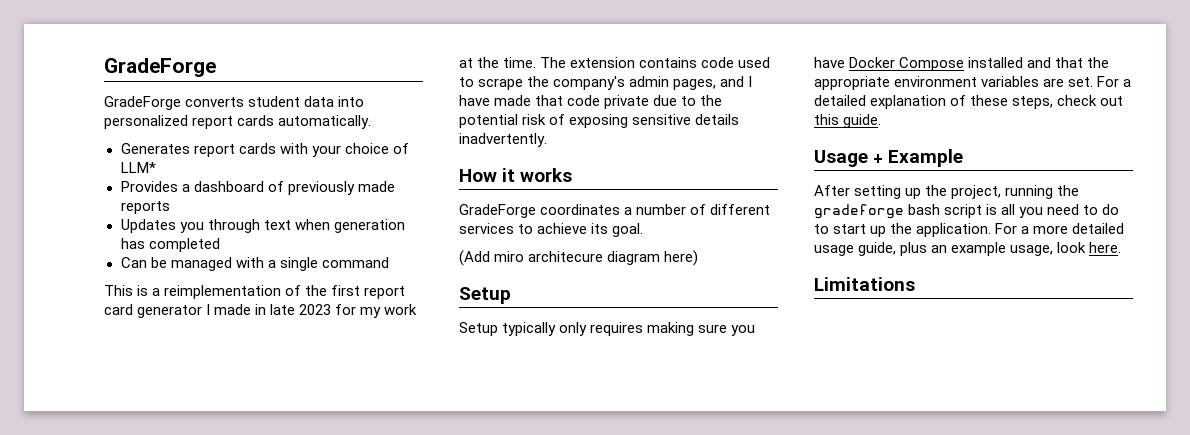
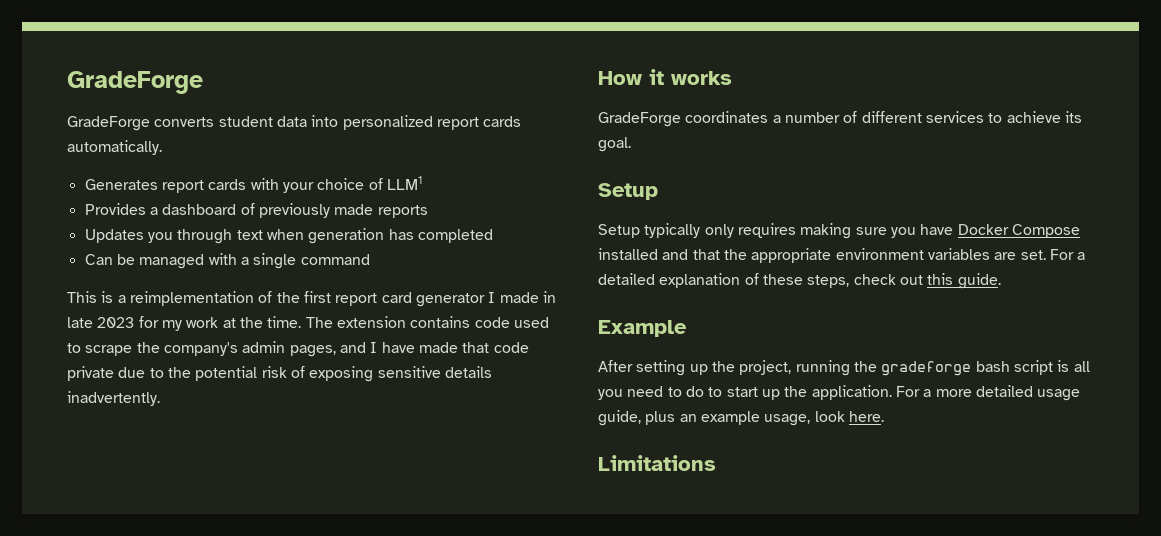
- Generates report cards with your choice of LLM*
+ Generates report cards with your choice of LLM1
- (Add miro architecure diagram here)
- Usage + Example
+ Example

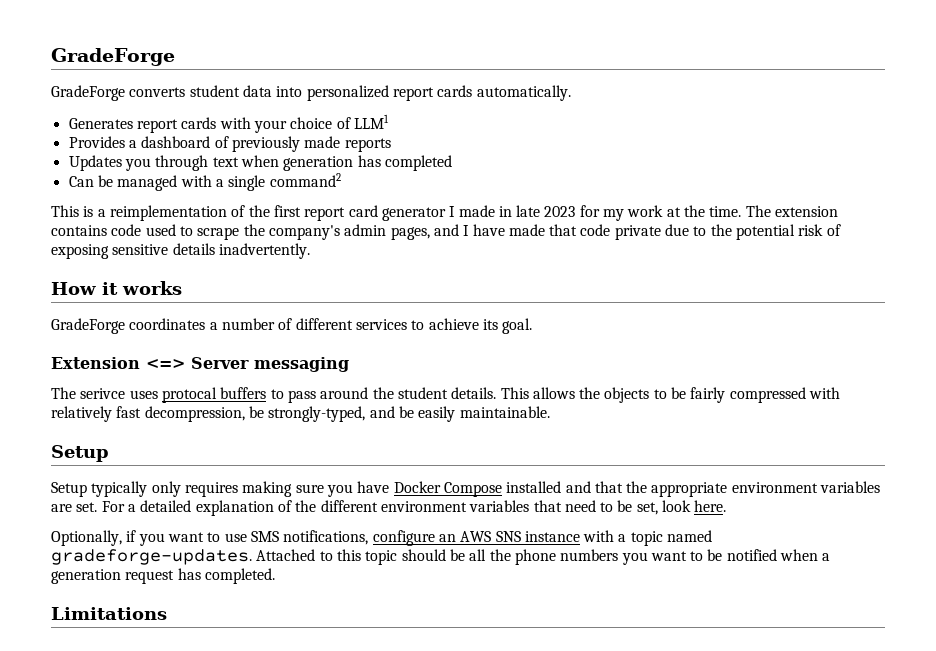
- Can be managed with a single command
+ Can be managed with a single command2
+ Extension <=> Server messaging
+ The serivce uses protocal buffers to pass around the student details. This allows the objects to be fairly compressed with relatively fast decompression, be strongly-typed, and be easily maintainable.
- For a detailed explanation of these steps, check out this guide.
- Example
- After setting up the project, running the gradeforge bash script is all you need to do to start up the application. For a more detailed usage guide, plus an example usage, look here.
+ For a detailed explanation of the different environment variables that need to be set, look here.
+ Optionally, if you want to use SMS notifications, configure an AWS SNS instance with a topic named gradeforge-updates. Attached to this topic should be all the phone numbers you want to be notified when a generation request has completed.

